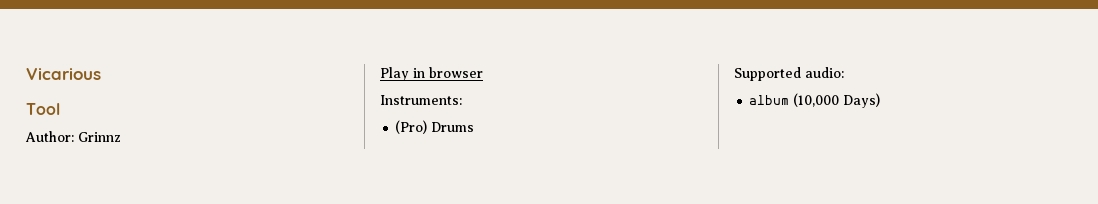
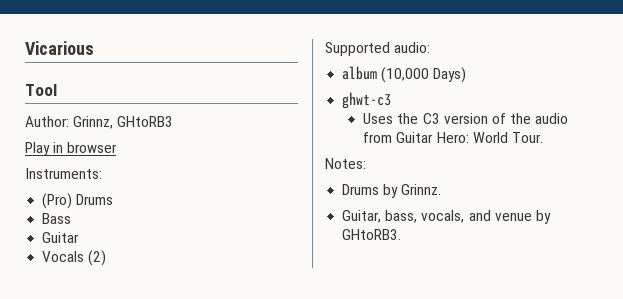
- Author: Grinnz
+ Author: Grinnz, GHtoRB3
+ Bass
+ Guitar
+ Vocals (2)
+ ghwt-c3
+ Uses the C3 version of the audio from Guitar Hero: World Tour.
+ Notes:
+ Drums by Grinnz.
+ Guitar, bass, vocals, and venue by GHtoRB3.

